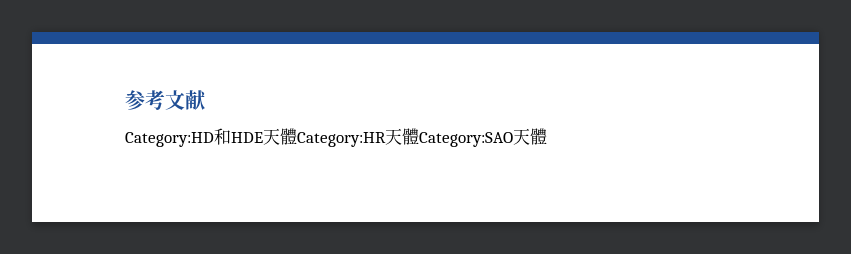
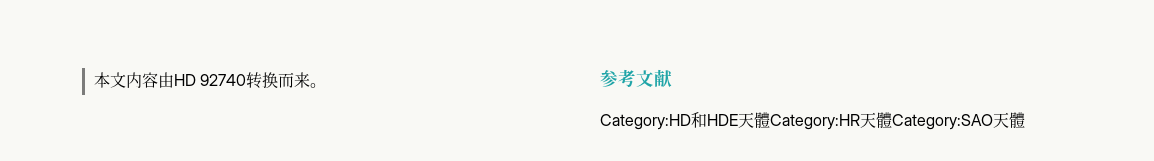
+ 本文内容由HD 92740转换而来。

